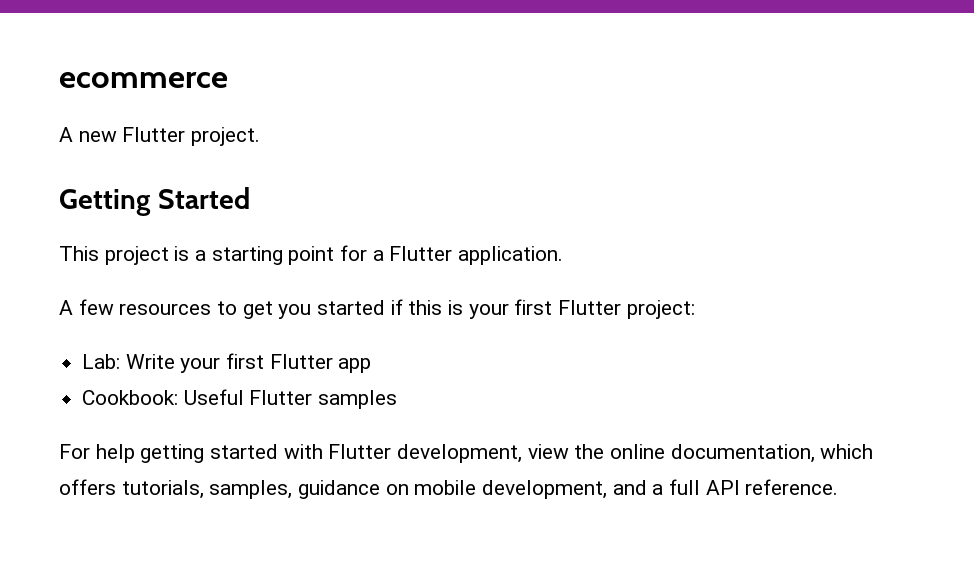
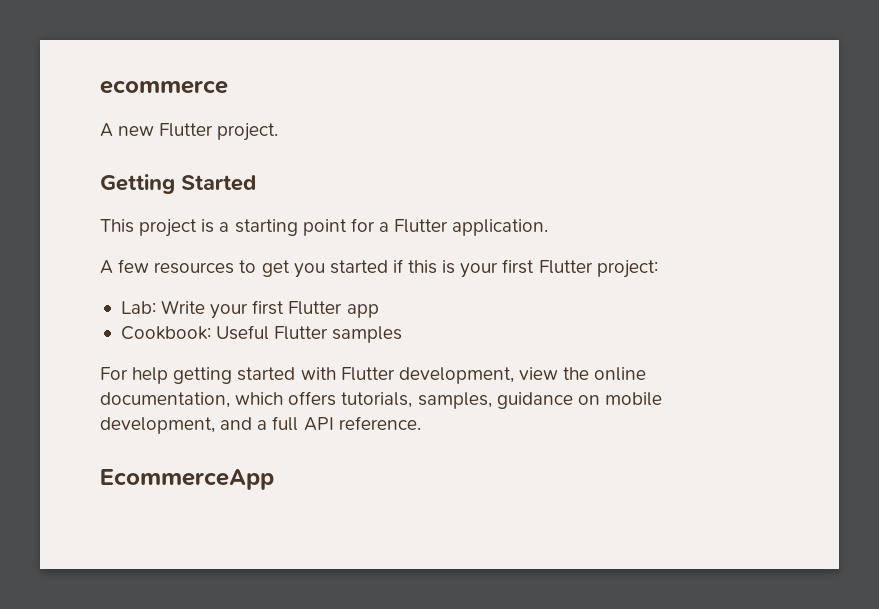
+ EcommerceApp

